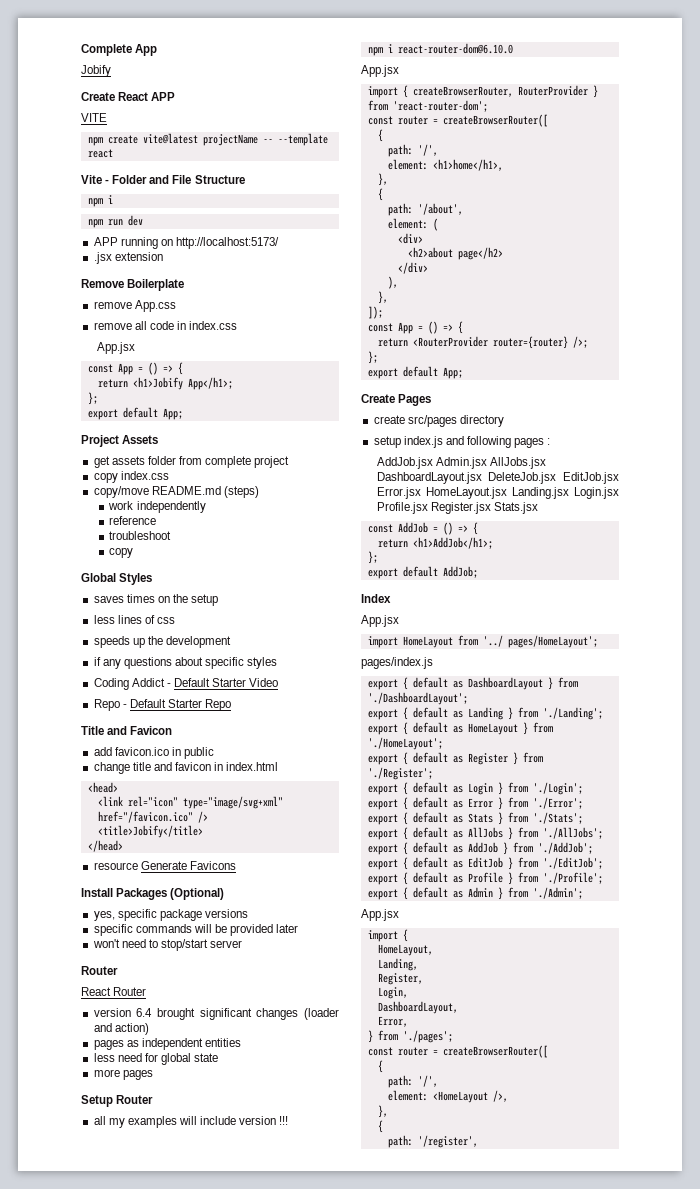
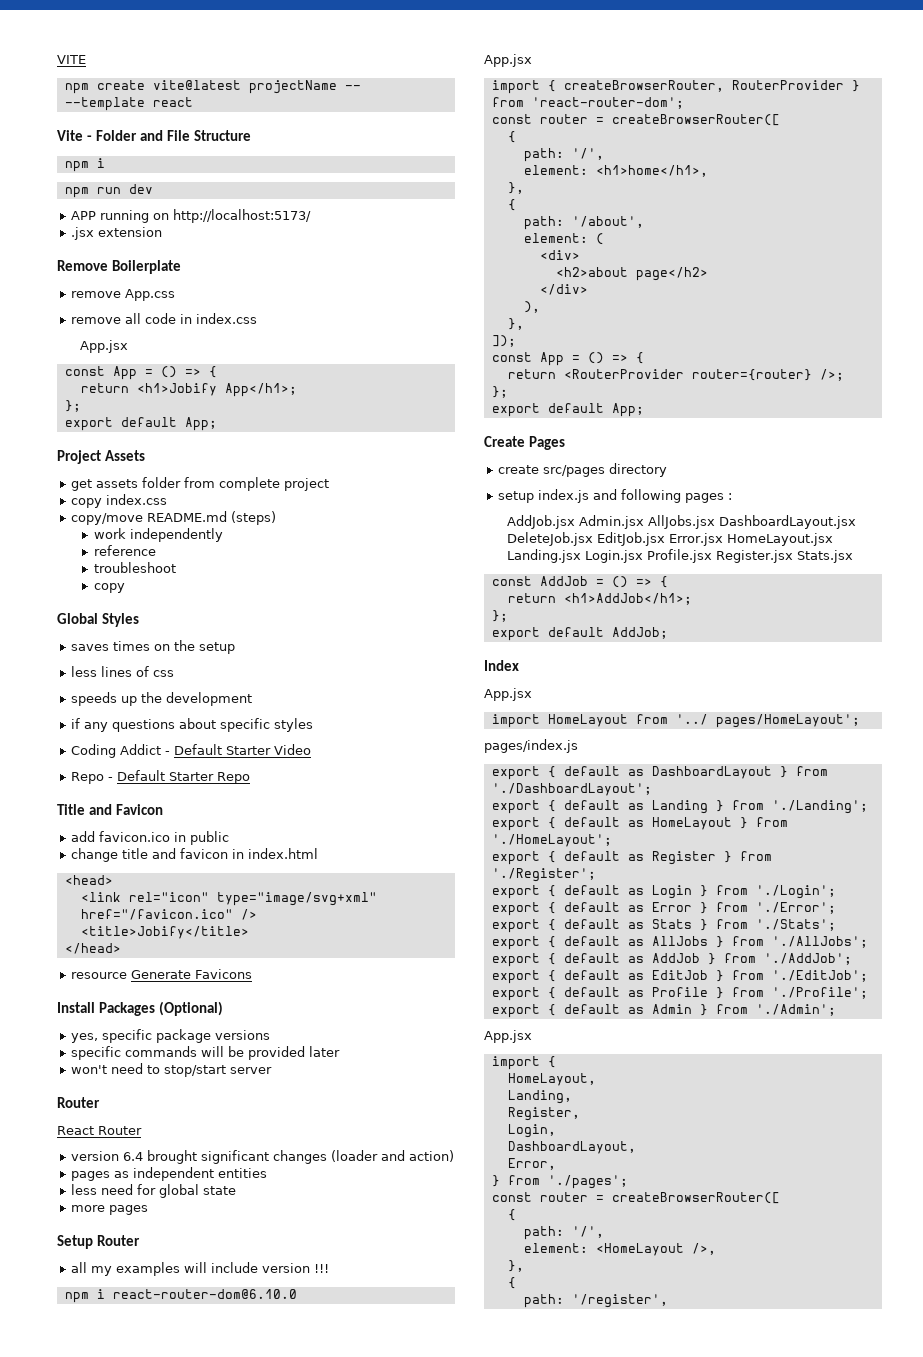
- Complete App
- Jobify
- Create React APP

